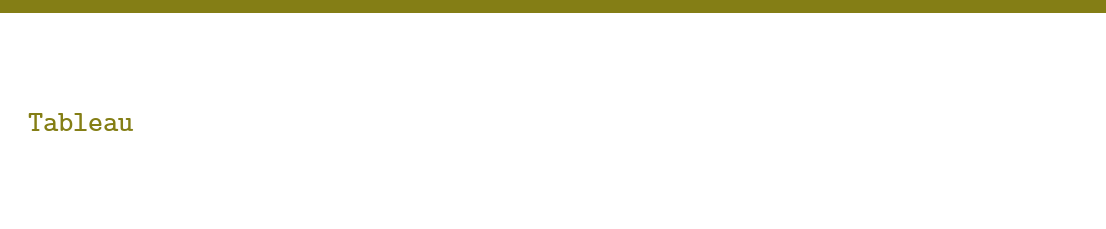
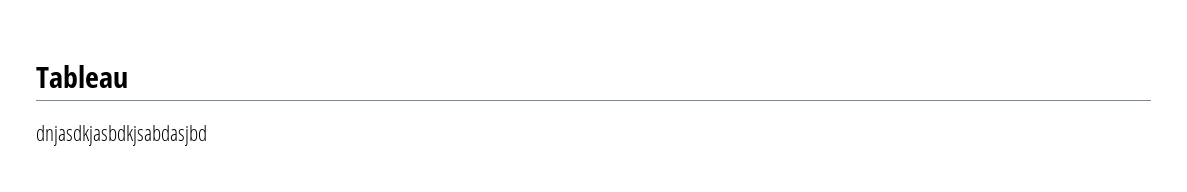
+ dnjasdkjasbdkjsabdasjbd

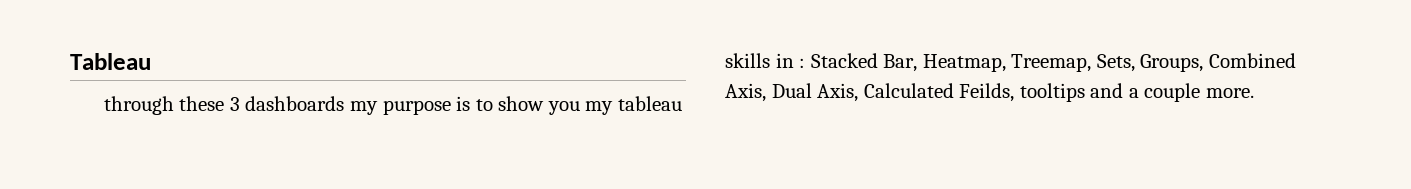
- dnjasdkjasbdkjsabdasjbd
+ through these 3 dashboards my purpose is to show you my tableau skills in : Stacked Bar, Heatmap, Treemap, Sets, Groups, Combined Axis, Dual Axis, Calculated Feilds, tooltips and a couple more.

